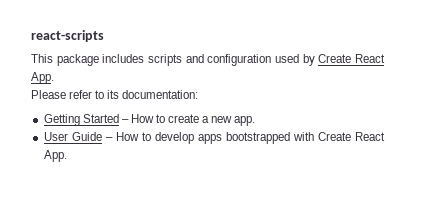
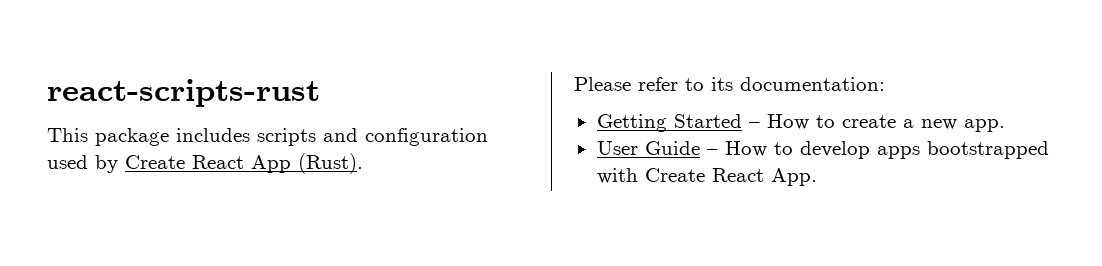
- react-scripts
+ react-scripts-rust
- This package includes scripts and configuration used by Create React App.
+ This package includes scripts and configuration used by Create React App (Rust).

